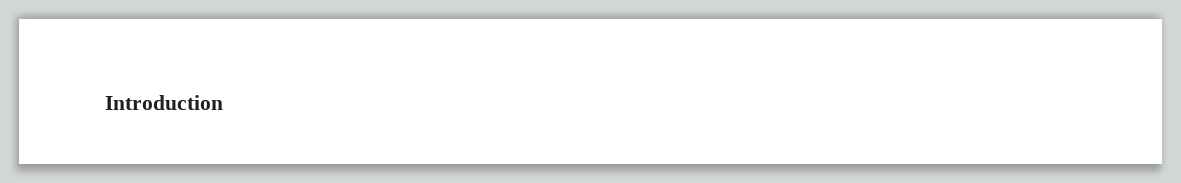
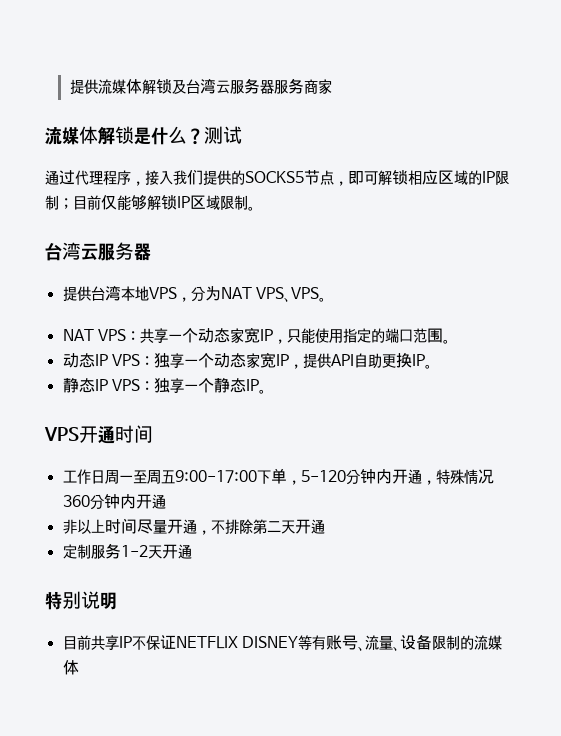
- Introduction
+ 提供流媒体解锁及台湾云服务器服务商家
+ 流媒体解锁是什么？测试
+ 通过代理程序，接入我们提供的SOCKS5节点，即可解锁相应区域的IP限制；目前仅能够解锁IP区域限制。
+ 台湾云服务器
+ 提供台湾本地VPS，分为NAT VPS、VPS。
+ NAT VPS：共享一个动态家宽IP，只能使用指定的端口范围。
+ 动态IP VPS：独享一个动态家宽IP，提供API自助更换IP。
+ 静态IP VPS：独享一个静态IP。
+ VPS开通时间
+ 工作日周一至周五9:00-17:00下单，5-120分钟内开通，特殊情况360分钟内开通
+ 非以上时间尽量开通，不排除第二天开通
+ 定制服务1-2天开通
+ 特别说明
+ 目前共享IP不保证NETFLIX DISNEY等有账号、流量、设备限制的流媒体

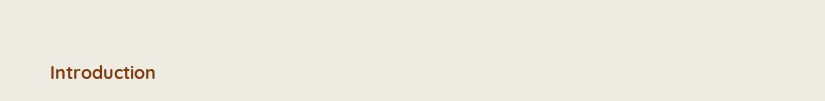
- 提供流媒体解锁及台湾云服务器服务商家
- 流媒体解锁是什么？测试
- 通过代理程序，接入我们提供的SOCKS5节点，即可解锁相应区域的IP限制；目前仅能够解锁IP区域限制。
- 台湾云服务器
- 提供台湾本地VPS，分为NAT VPS、VPS。
- NAT VPS：共享一个动态家宽IP，只能使用指定的端口范围。
- 动态IP VPS：独享一个动态家宽IP，提供API自助更换IP。
- 静态IP VPS：独享一个静态IP。
- VPS开通时间
- 工作日周一至周五9:00-17:00下单，5-120分钟内开通，特殊情况360分钟内开通
- 非以上时间尽量开通，不排除第二天开通
- 定制服务1-2天开通
- 特别说明
- 目前共享IP不保证NETFLIX DISNEY等有账号、流量、设备限制的流媒体
+ Introduction

